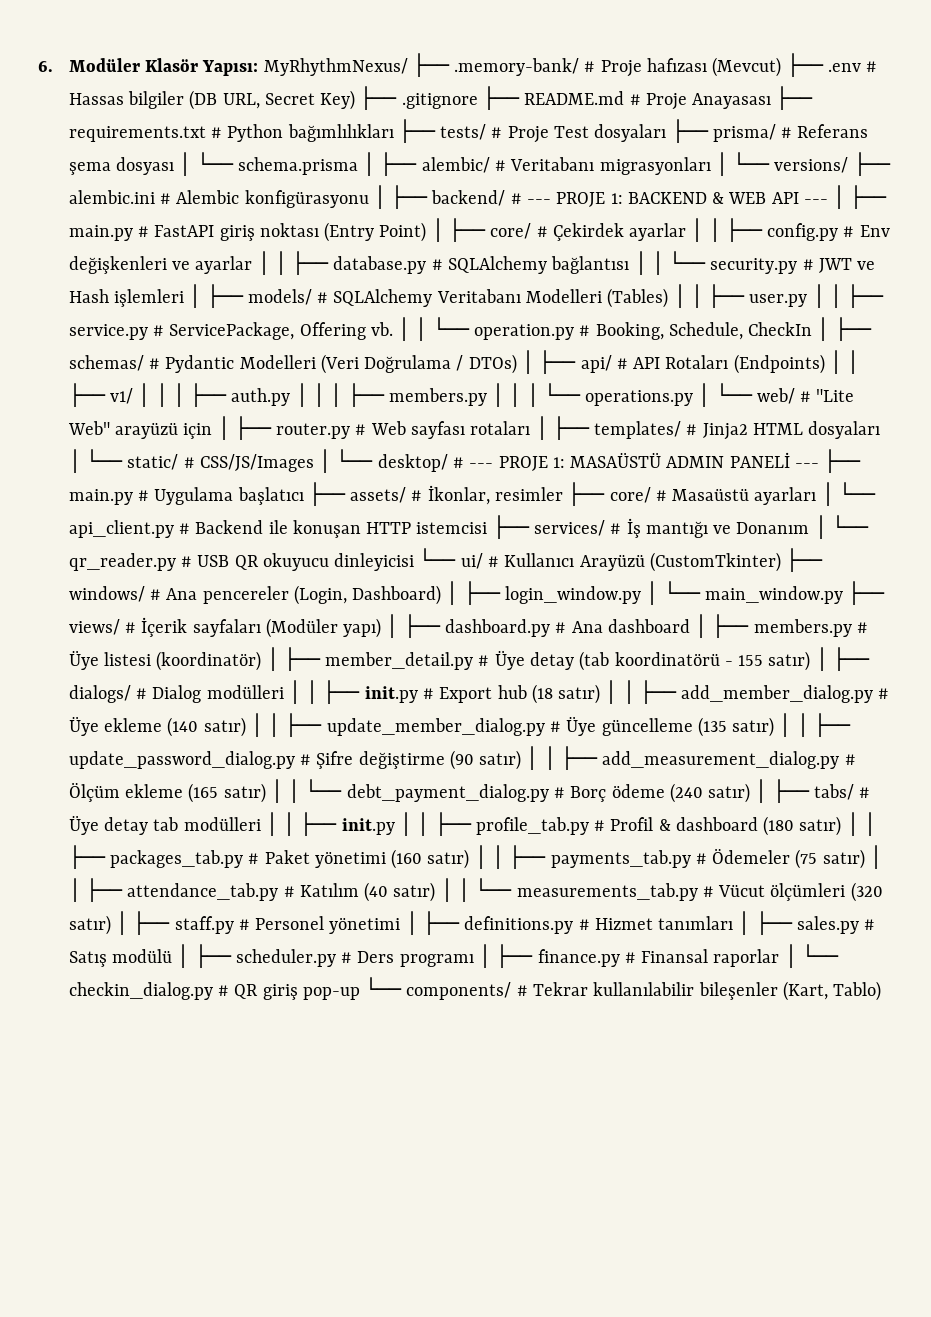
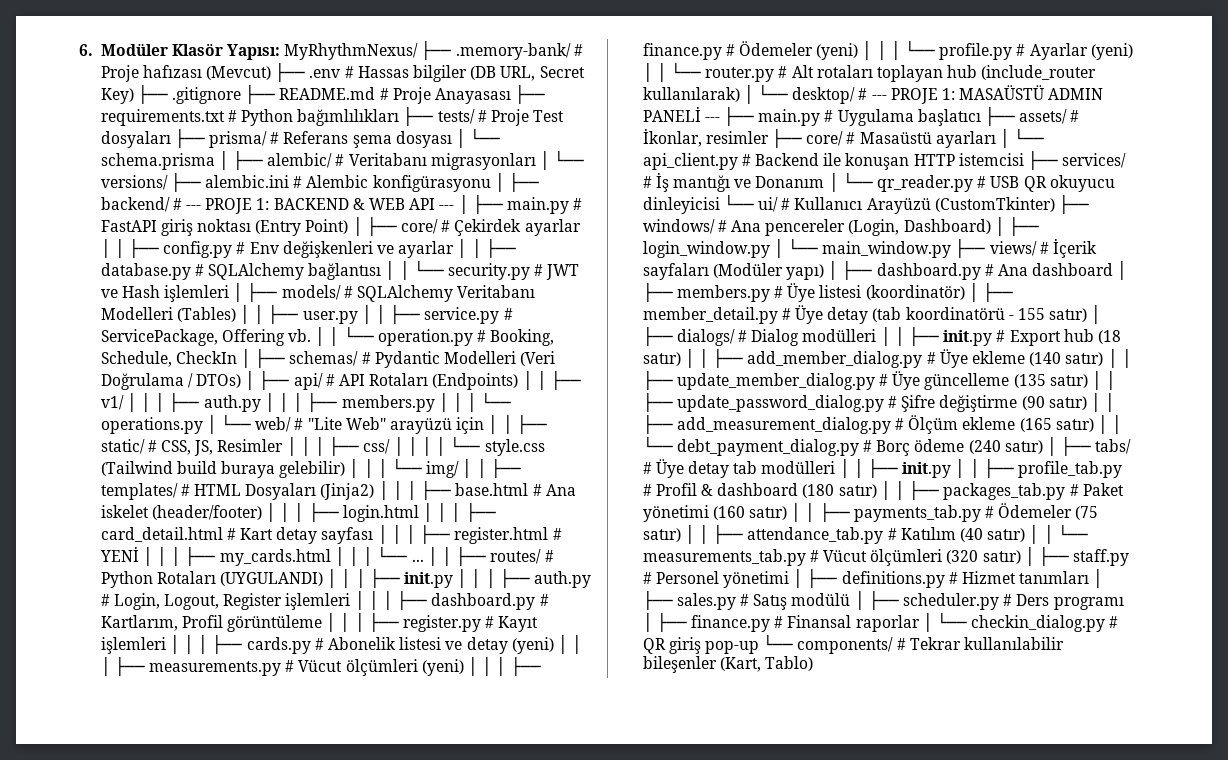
- │ │ └── operation.py # Booking, Schedule, CheckIn │ ├── schemas/ # Pydantic Modelleri (Veri Doğrulama / DTOs) │ ├── api/ # API Rotaları (Endpoints) │ │ ├── v1/ │ │ │ ├── auth.py │ │ │ ├── members.py │ │ │ └── operations.py │ └── web/ # "Lite Web" arayüzü için │ ├── router.py # Web sayfası rotaları │ ├── templates/ # Jinja2 HTML dosyaları │ └── static/ # CSS/JS/Images │ └── desktop/ # --- PROJE 1:
+ │ │ └── operation.py # Booking, Schedule, CheckIn │ ├── schemas/ # Pydantic Modelleri (Veri Doğrulama / DTOs) │ ├── api/ # API Rotaları (Endpoints) │ │ ├── v1/ │ │ │ ├── auth.py │ │ │ ├── members.py │ │ │ └── operations.py │ └── web/ # "Lite Web" arayüzü için │ │ ├── static/ # CSS, JS, Resimler │ │ │ ├── css/ │ │ │ │ └── style.css (Tailwind build buraya gelebilir) │ │ │ └── img/ │ │ ├── templates/ # HTML Dosyaları (Jinja2) │ │ │ ├── base.html # Ana iskelet (header/footer) │ │ │ ├── login.html │ │ │ ├── card_detail.html # Kart detay sayfası │ │ │ ├── register.html # YENİ │ │ │ ├── my_cards.html │ │ │ └── ... │ │ ├── routes/ # Python Rotaları (UYGULANDI) │ │ │ ├── init.py │ │ │ ├── auth.py # Login, Logout, Register işlemleri │ │ │ ├── dashboard.py # Kartlarım, Profil görüntüleme │ │ │ ├── register.py # Kayıt işlemleri │ │ │ ├── cards.py # Abonelik listesi ve detay (yeni) │ │ │ ├── measurements.py # Vücut ölçümleri (yeni) │ │ │ ├── finance.py # Ödemeler (yeni) │ │ │ └── profile.py # Ayarlar (yeni) │ │ └── router.py # Alt rotaları toplayan hub (include_router kullanılarak) │ └── desktop/ # --- PROJE 1:

